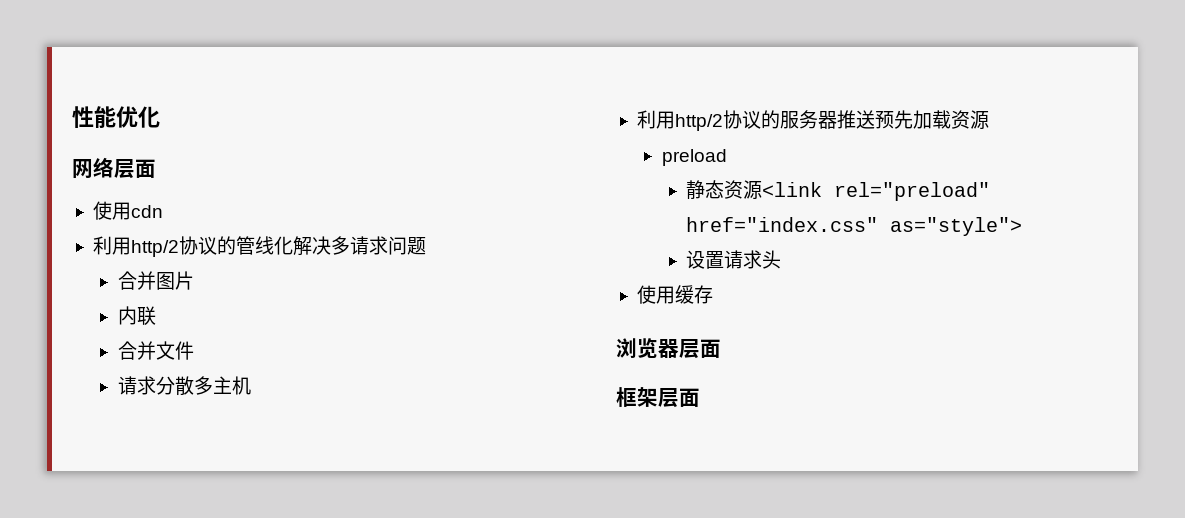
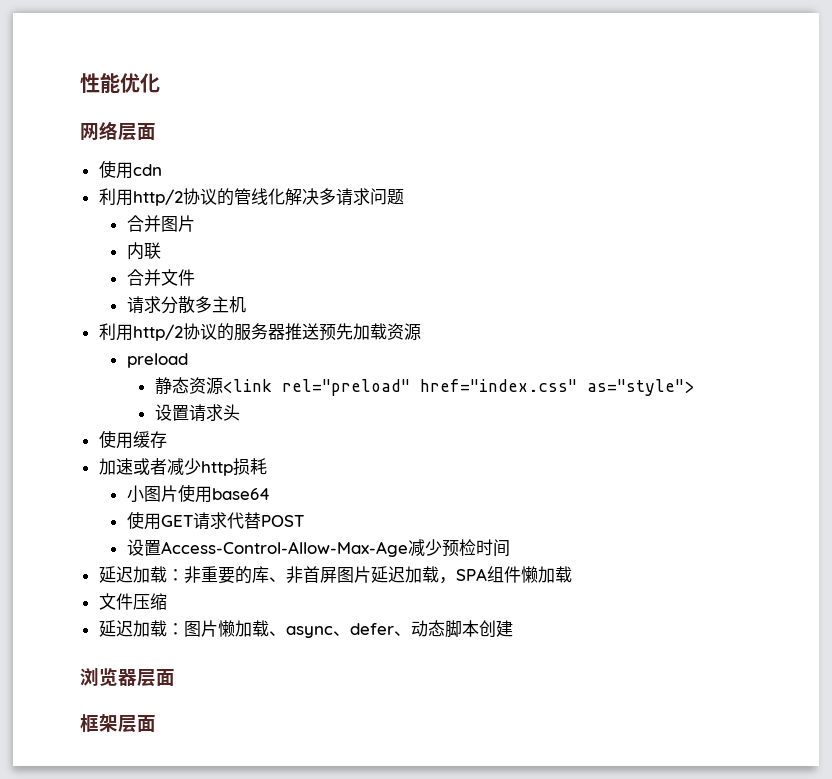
+ 加速或者减少http损耗
+ 小图片使用base64
+ 使用GET请求代替POST
+ 设置Access-Control-Allow-Max-Age减少预检时间
+ 延迟加载：非重要的库、非首屏图片延迟加载，SPA组件懒加载
+ 文件压缩
+ 延迟加载：图片懒加载、async、defer、动态脚本创建

